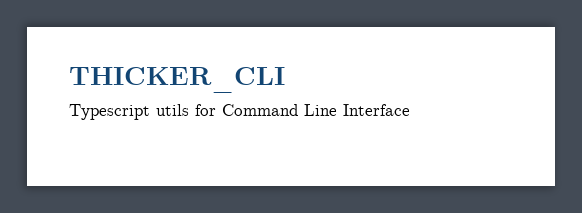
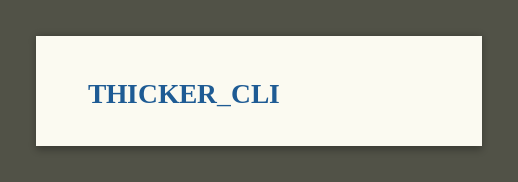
- Typescript utils for Command Line Interface

